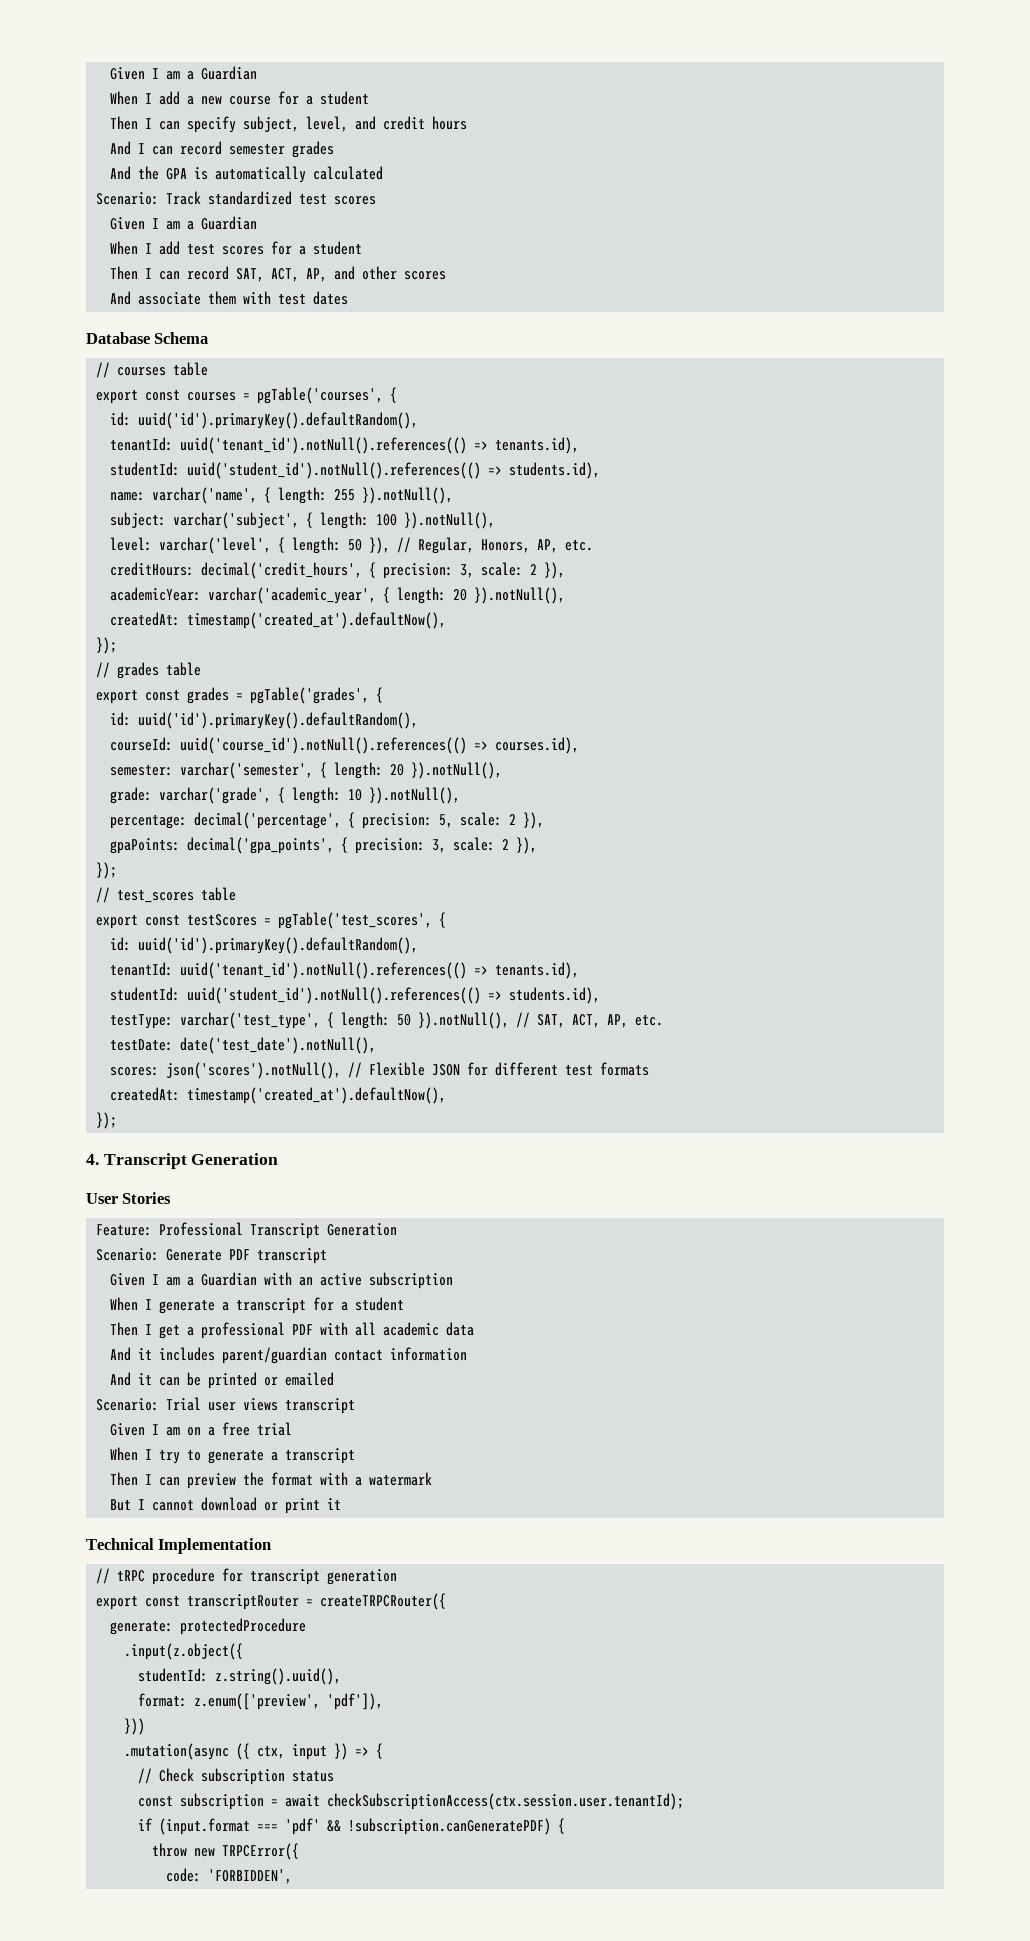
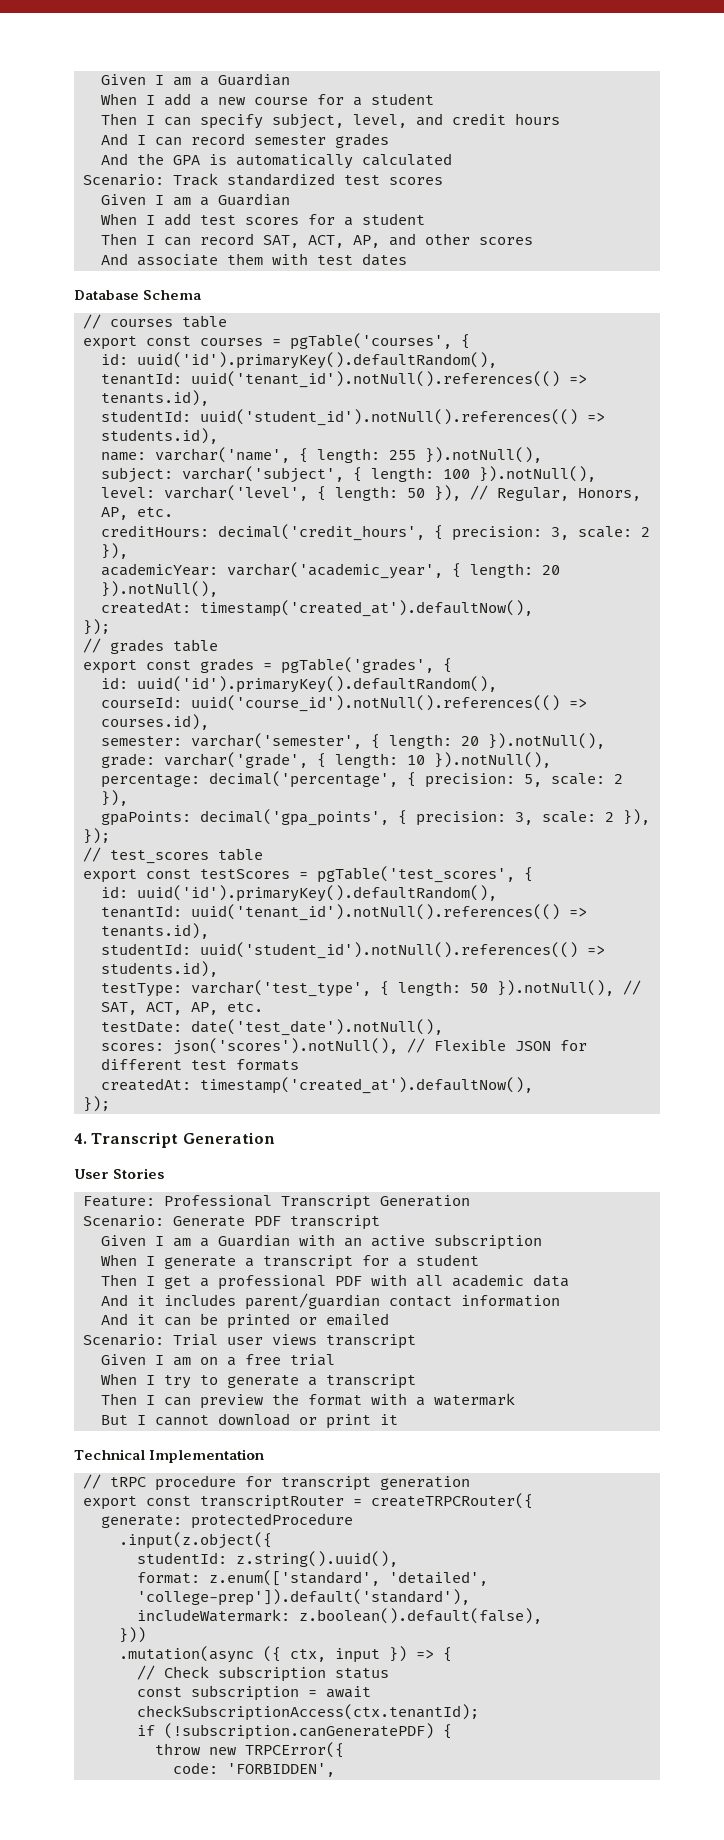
- format: z.enum(['preview', 'pdf']),
+ format: z.enum(['standard', 'detailed', 'college-prep']).default('standard'),
+ includeWatermark: z.boolean().default(false),
- const subscription = await checkSubscriptionAccess(ctx.session.user.tenantId);
+ const subscription = await checkSubscriptionAccess(ctx.tenantId);
- if (input.format === 'pdf' && !subscription.canGeneratePDF) {
+ if (!subscription.canGeneratePDF) {

